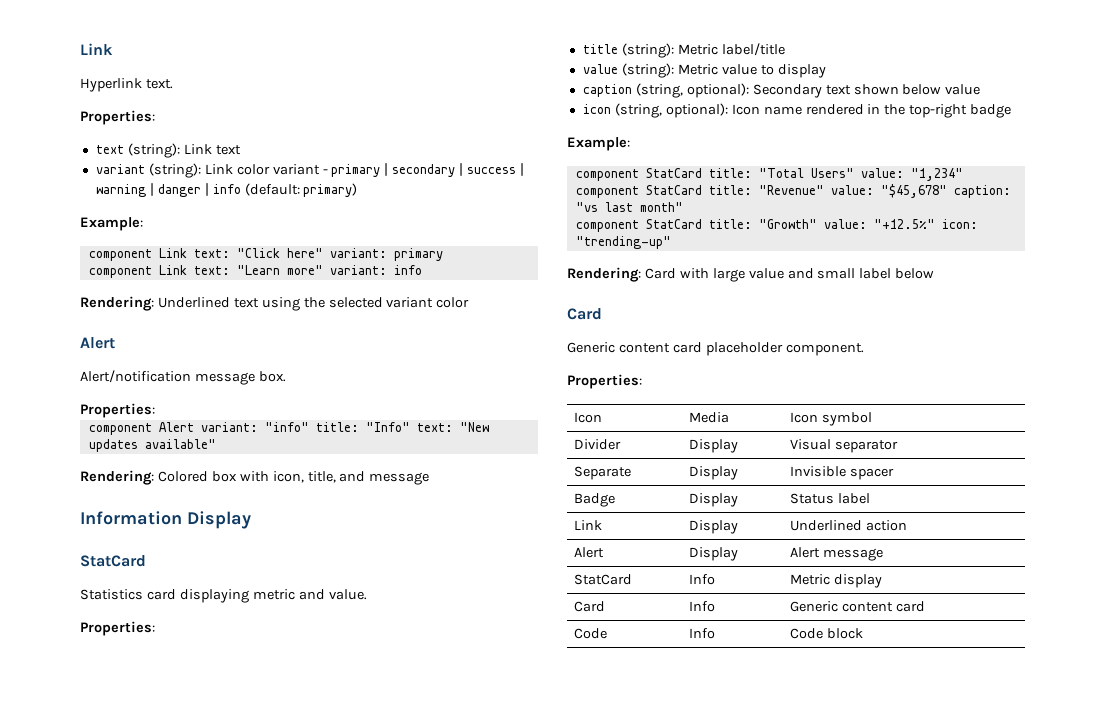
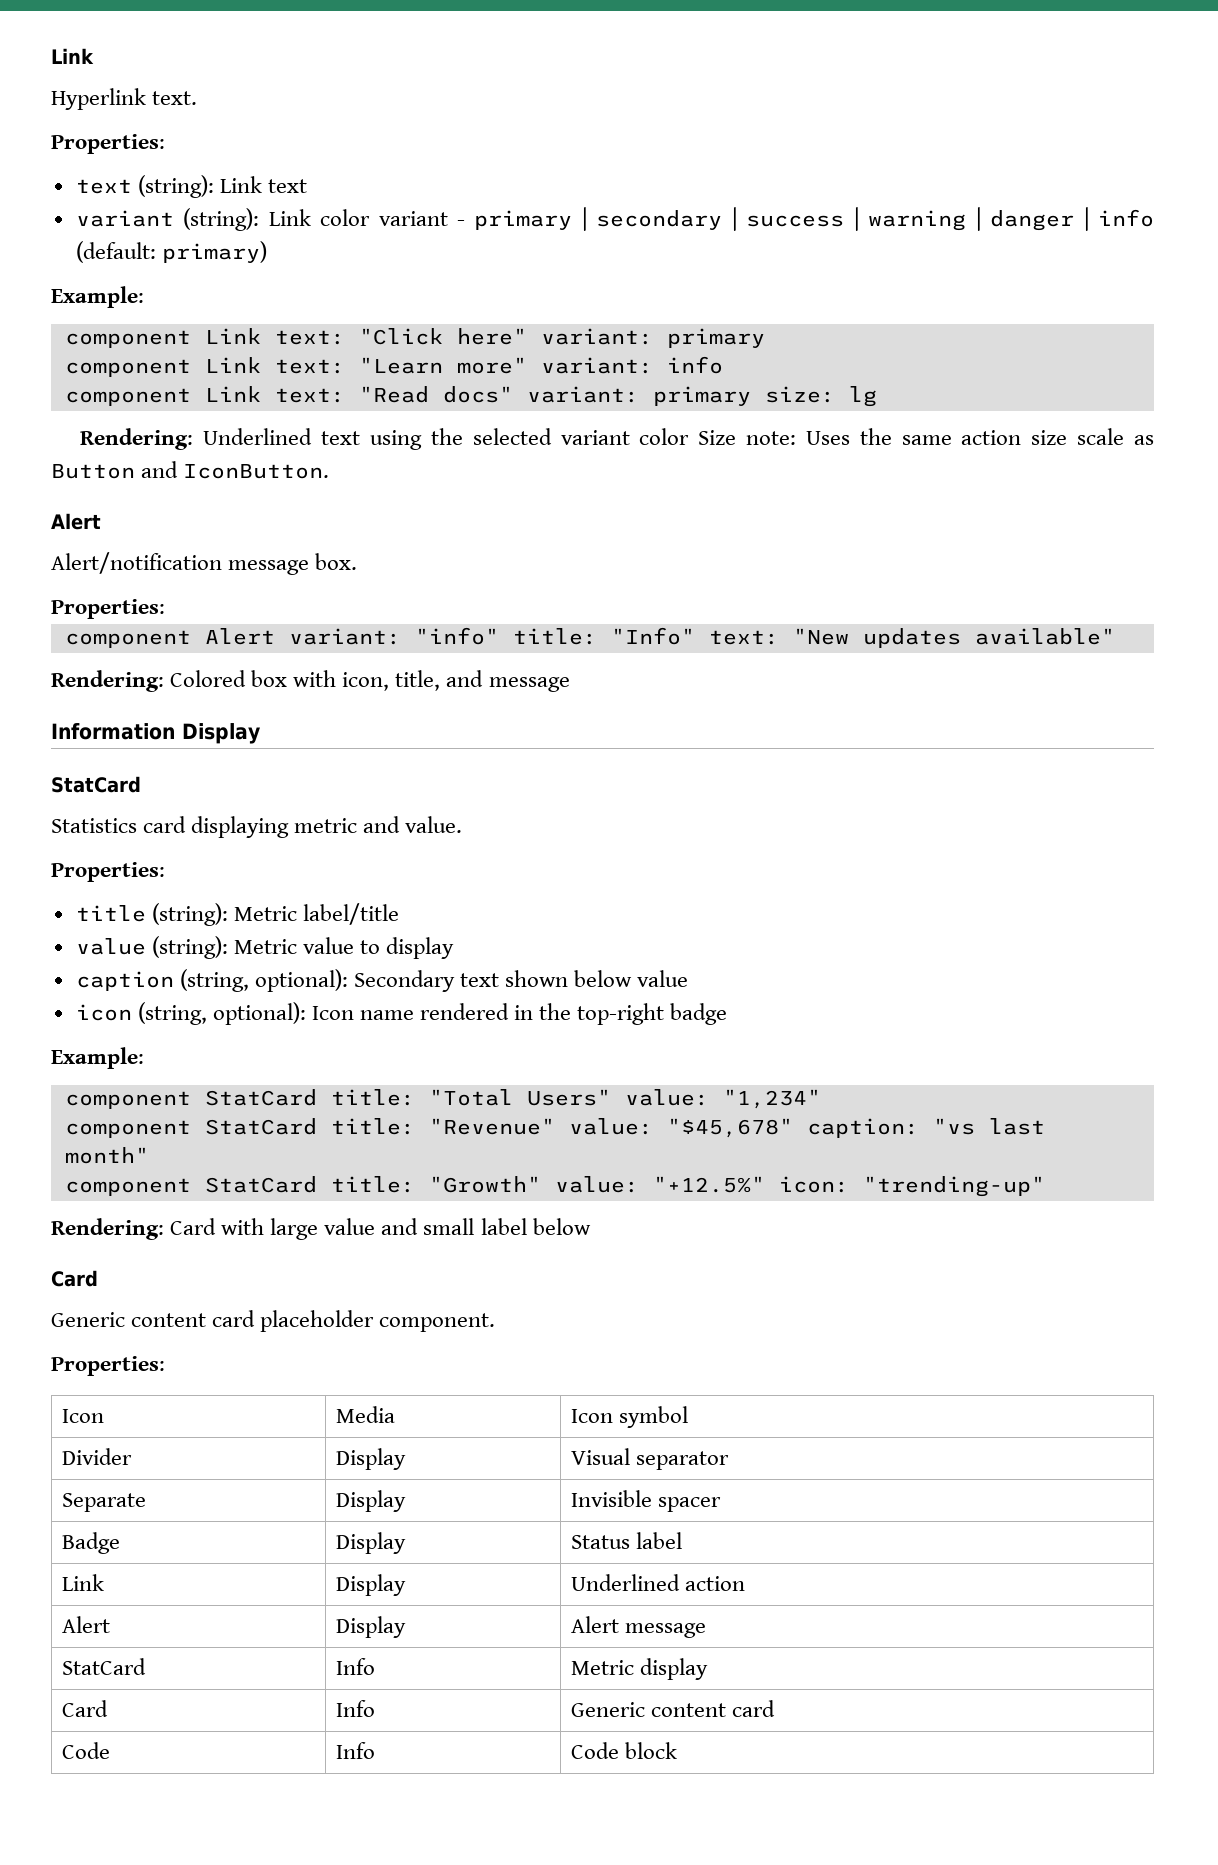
+ component Link text: "Read docs" variant: primary size: lg
- Rendering: Underlined text using the selected variant color
+ Rendering: Underlined text using the selected variant color Size note: Uses the same action size scale as Button and IconButton.

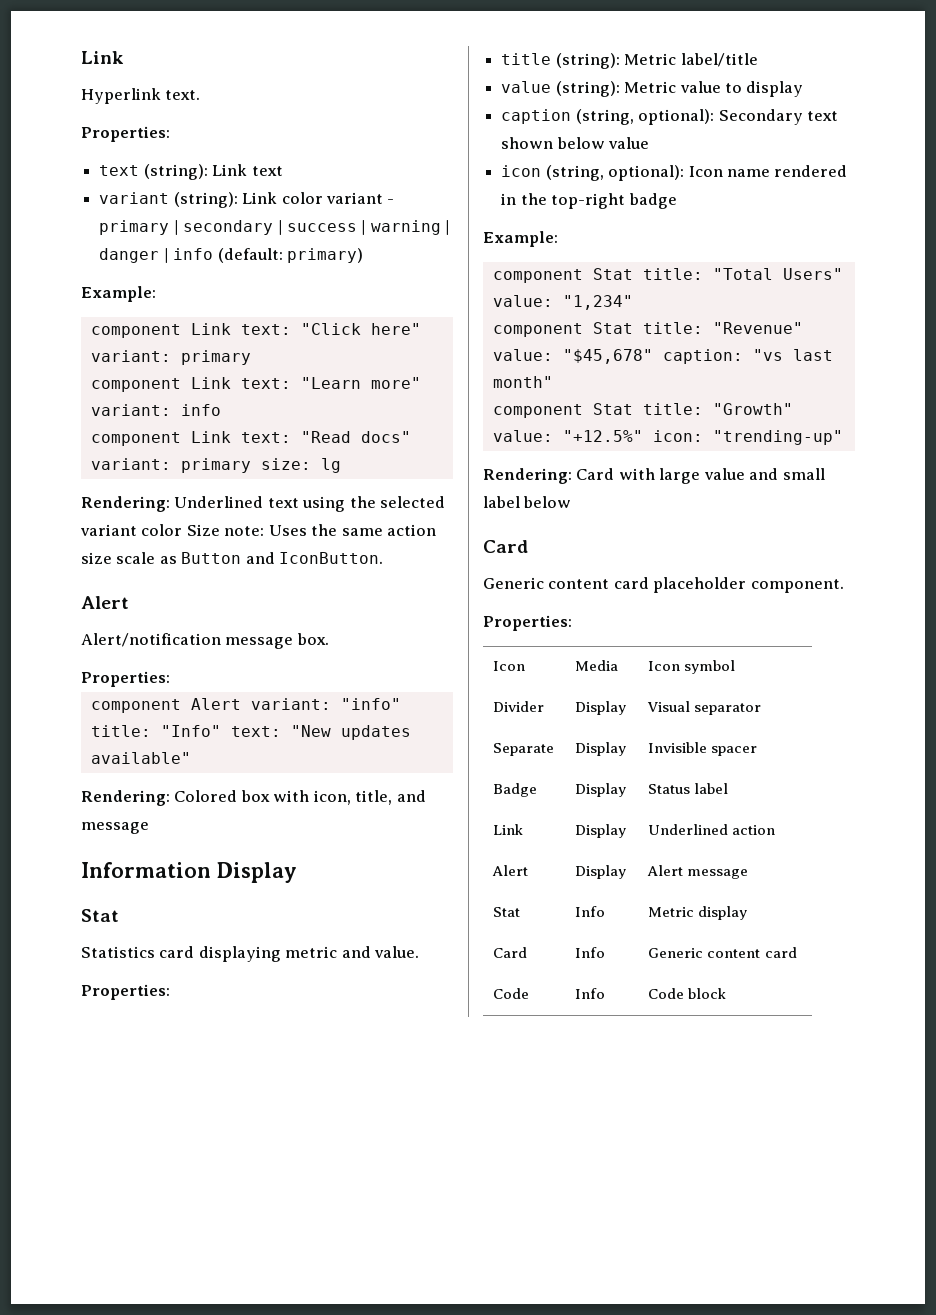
  Information Display
- StatCard
+ Stat
- component StatCard title: "Total Users" value: "1,234"
+ component Stat title: "Total Users" value: "1,234"
- component StatCard title: "Revenue" value: "$45,678" caption: "vs last month"
+ component Stat title: "Revenue" value: "$45,678" caption: "vs last month"
- component StatCard title: "Growth" value: "+12.5%" icon: "trending-up"
+ component Stat title: "Growth" value: "+12.5%" icon: "trending-up"
- StatCard | Info | Metric display
+ Stat | Info | Metric display

